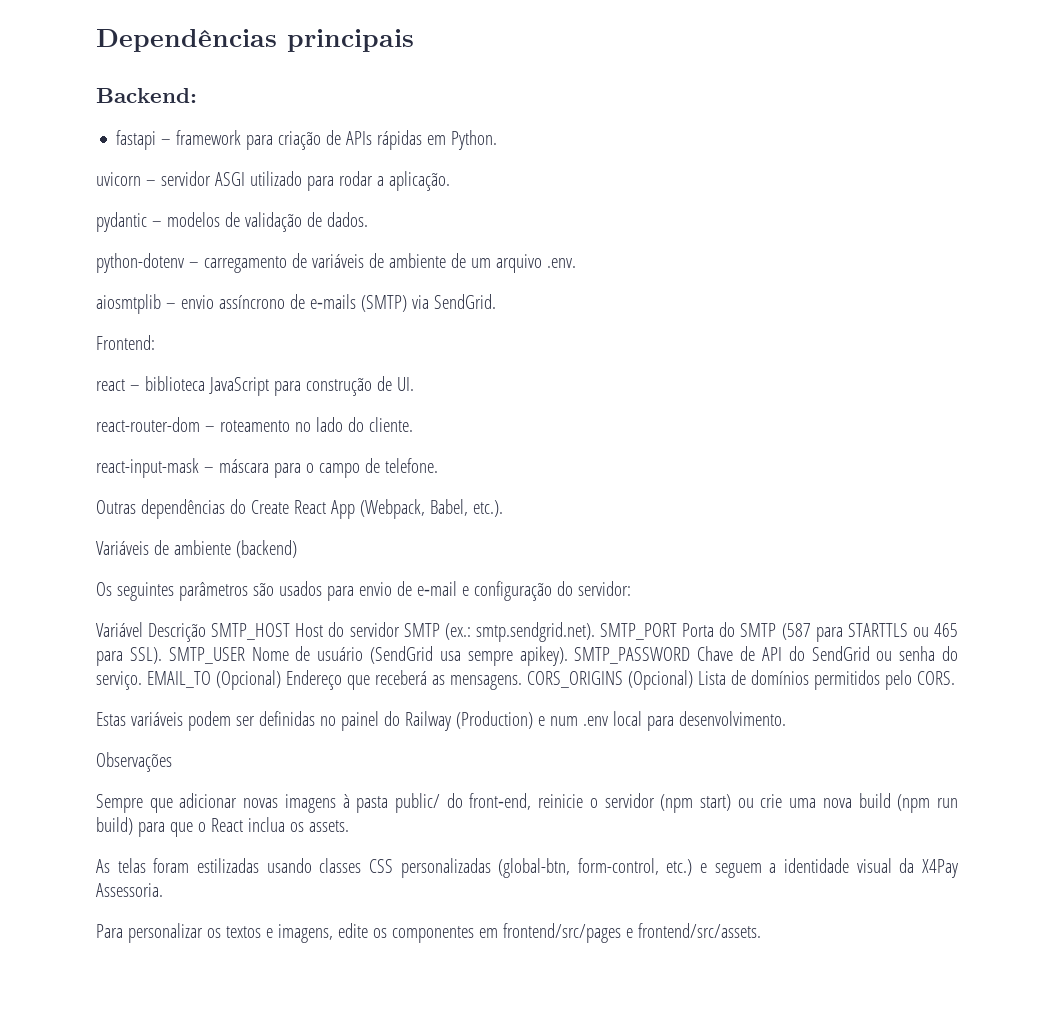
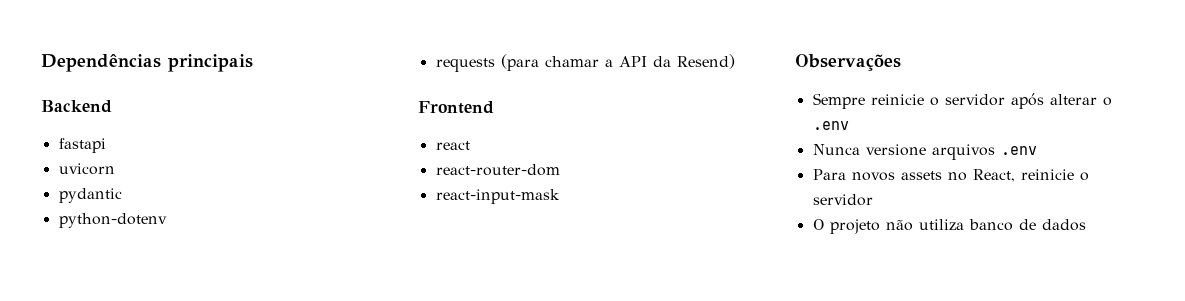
- Backend:
+ Backend
- fastapi – framework para criação de APIs rápidas em Python.
- uvicorn – servidor ASGI utilizado para rodar a aplicação.
- pydantic – modelos de validação de dados.
- python-dotenv – carregamento de variáveis de ambiente de um arquivo .env.
- aiosmtplib – envio assíncrono de e‑mails (SMTP) via SendGrid.
- Frontend:
- react – biblioteca JavaScript para construção de UI.
- react-router-dom – roteamento no lado do cliente.
- react-input-mask – máscara para o campo de telefone.
- Outras dependências do Create React App (Webpack, Babel, etc.).
- Variáveis de ambiente (backend)
- Os seguintes parâmetros são usados para envio de e‑mail e configuração do servidor:
- Variável Descrição SMTP_HOST Host do servidor SMTP (ex.: smtp.sendgrid.net). SMTP_PORT Porta do SMTP (587 para STARTTLS ou 465 para SSL). SMTP_USER Nome de usuário (SendGrid usa sempre apikey). SMTP_PASSWORD Chave de API do SendGrid ou senha do serviço. EMAIL_TO (Opcional) Endereço que receberá as mensagens. CORS_ORIGINS (Opcional) Lista de domínios permitidos pelo CORS.
- Estas variáveis podem ser definidas no painel do Railway (Production) e num .env local para desenvolvimento.
+ fastapi
+ uvicorn
+ pydantic
+ python-dotenv
+ requests (para chamar a API da Resend)
+ Frontend
+ react
+ react-router-dom
+ react-input-mask
  Observações
- Sempre que adicionar novas imagens à pasta public/ do front‑end, reinicie o servidor (npm start) ou crie uma nova build (npm run build) para que o React inclua os assets.
- As telas foram estilizadas usando classes CSS personalizadas (global-btn, form-control, etc.) e seguem a identidade visual da X4Pay Assessoria.
- Para personalizar os textos e imagens, edite os componentes em frontend/src/pages e frontend/src/assets.
+ Sempre reinicie o servidor após alterar o .env
+ Nunca versione arquivos .env
+ Para novos assets no React, reinicie o servidor
+ O projeto não utiliza banco de dados

